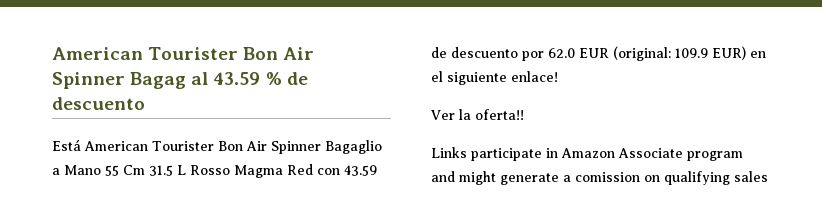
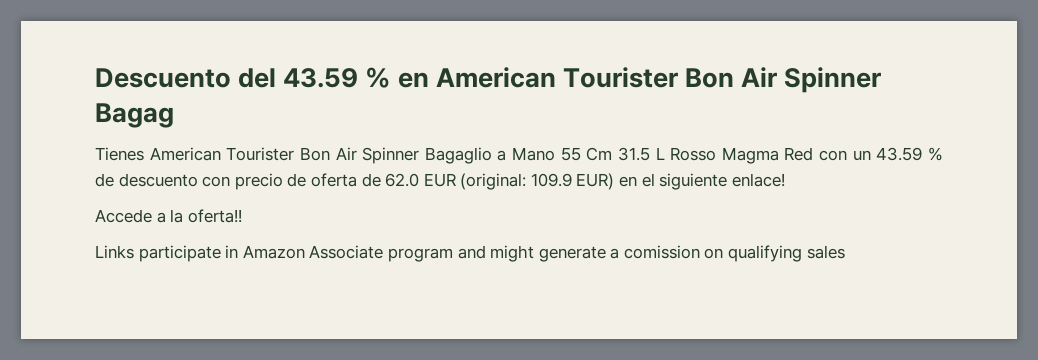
- American Tourister Bon Air Spinner Bagag al 43.59 % de descuento
- Está American Tourister Bon Air Spinner Bagaglio a Mano 55 Cm 31.5 L Rosso Magma Red con 43.59 de descuento por 62.0 EUR (original: 109.9 EUR) en el siguiente enlace!
+ Descuento del 43.59 % en American Tourister Bon Air Spinner Bagag
+ Tienes American Tourister Bon Air Spinner Bagaglio a Mano 55 Cm 31.5 L Rosso Magma Red con un 43.59 % de descuento con precio de oferta de 62.0 EUR (original: 109.9 EUR) en el siguiente enlace!
- Ver la oferta!!
+ Accede a la oferta!!

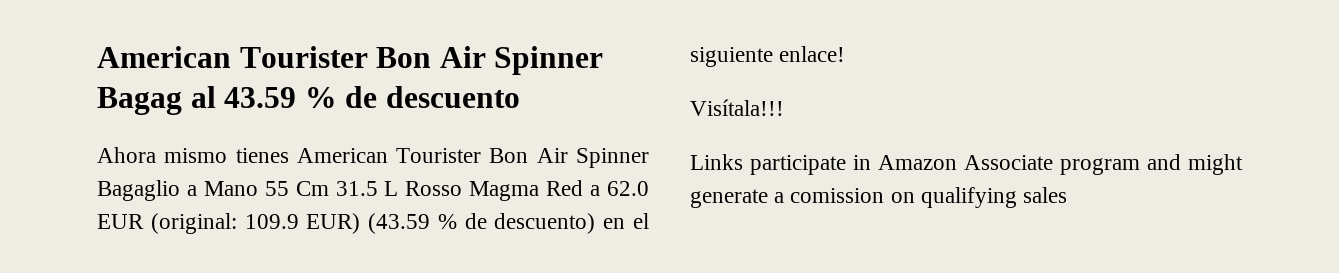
- Descuento del 43.59 % en American Tourister Bon Air Spinner Bagag
- Tienes American Tourister Bon Air Spinner Bagaglio a Mano 55 Cm 31.5 L Rosso Magma Red con un 43.59 % de descuento con precio de oferta de 62.0 EUR (original: 109.9 EUR) en el siguiente enlace!
+ American Tourister Bon Air Spinner Bagag al 43.59 % de descuento
+ Ahora mismo tienes American Tourister Bon Air Spinner Bagaglio a Mano 55 Cm 31.5 L Rosso Magma Red a 62.0 EUR (original: 109.9 EUR) (43.59 % de descuento) en el siguiente enlace!
- Accede a la oferta!!
+ Visítala!!!

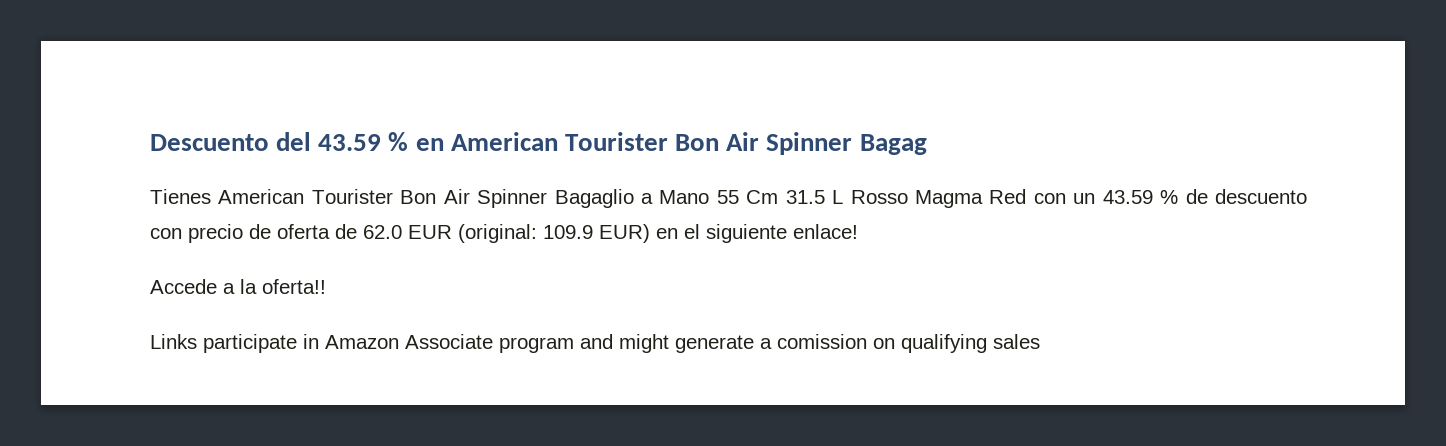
- American Tourister Bon Air Spinner Bagag al 43.59 % de descuento
- Ahora mismo tienes American Tourister Bon Air Spinner Bagaglio a Mano 55 Cm 31.5 L Rosso Magma Red a 62.0 EUR (original: 109.9 EUR) (43.59 % de descuento) en el siguiente enlace!
+ Descuento del 43.59 % en American Tourister Bon Air Spinner Bagag
+ Tienes American Tourister Bon Air Spinner Bagaglio a Mano 55 Cm 31.5 L Rosso Magma Red con un 43.59 % de descuento con precio de oferta de 62.0 EUR (original: 109.9 EUR) en el siguiente enlace!
- Visítala!!!
+ Accede a la oferta!!

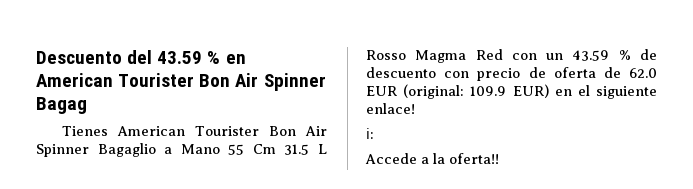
+ ℹ:
- Links participate in Amazon Associate program and might generate a comission on qualifying sales

